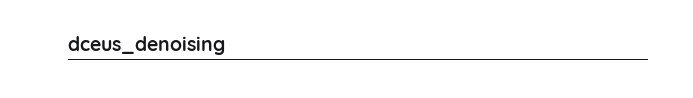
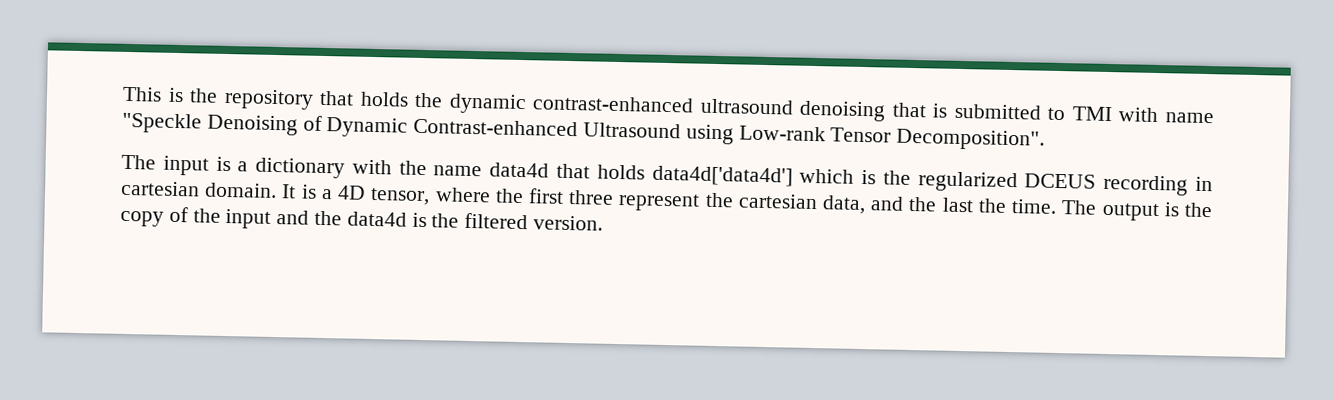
- dceus_denoising
+ This is the repository that holds the dynamic contrast-enhanced ultrasound denoising that is submitted to TMI with name "Speckle Denoising of Dynamic Contrast-enhanced Ultrasound using Low-rank Tensor Decomposition".
+ The input is a dictionary with the name data4d that holds data4d['data4d'] which is the regularized DCEUS recording in cartesian domain. It is a 4D tensor, where the first three represent the cartesian data, and the last the time. The output is the copy of the input and the data4d is the filtered version.

